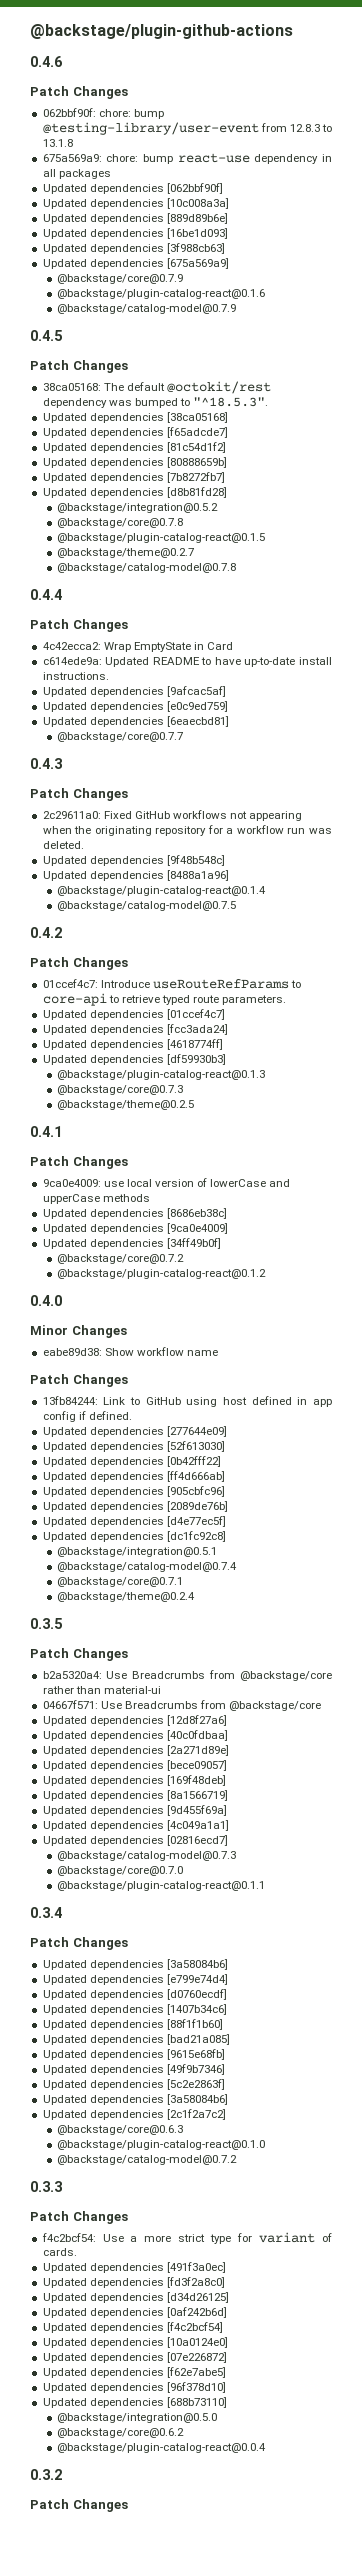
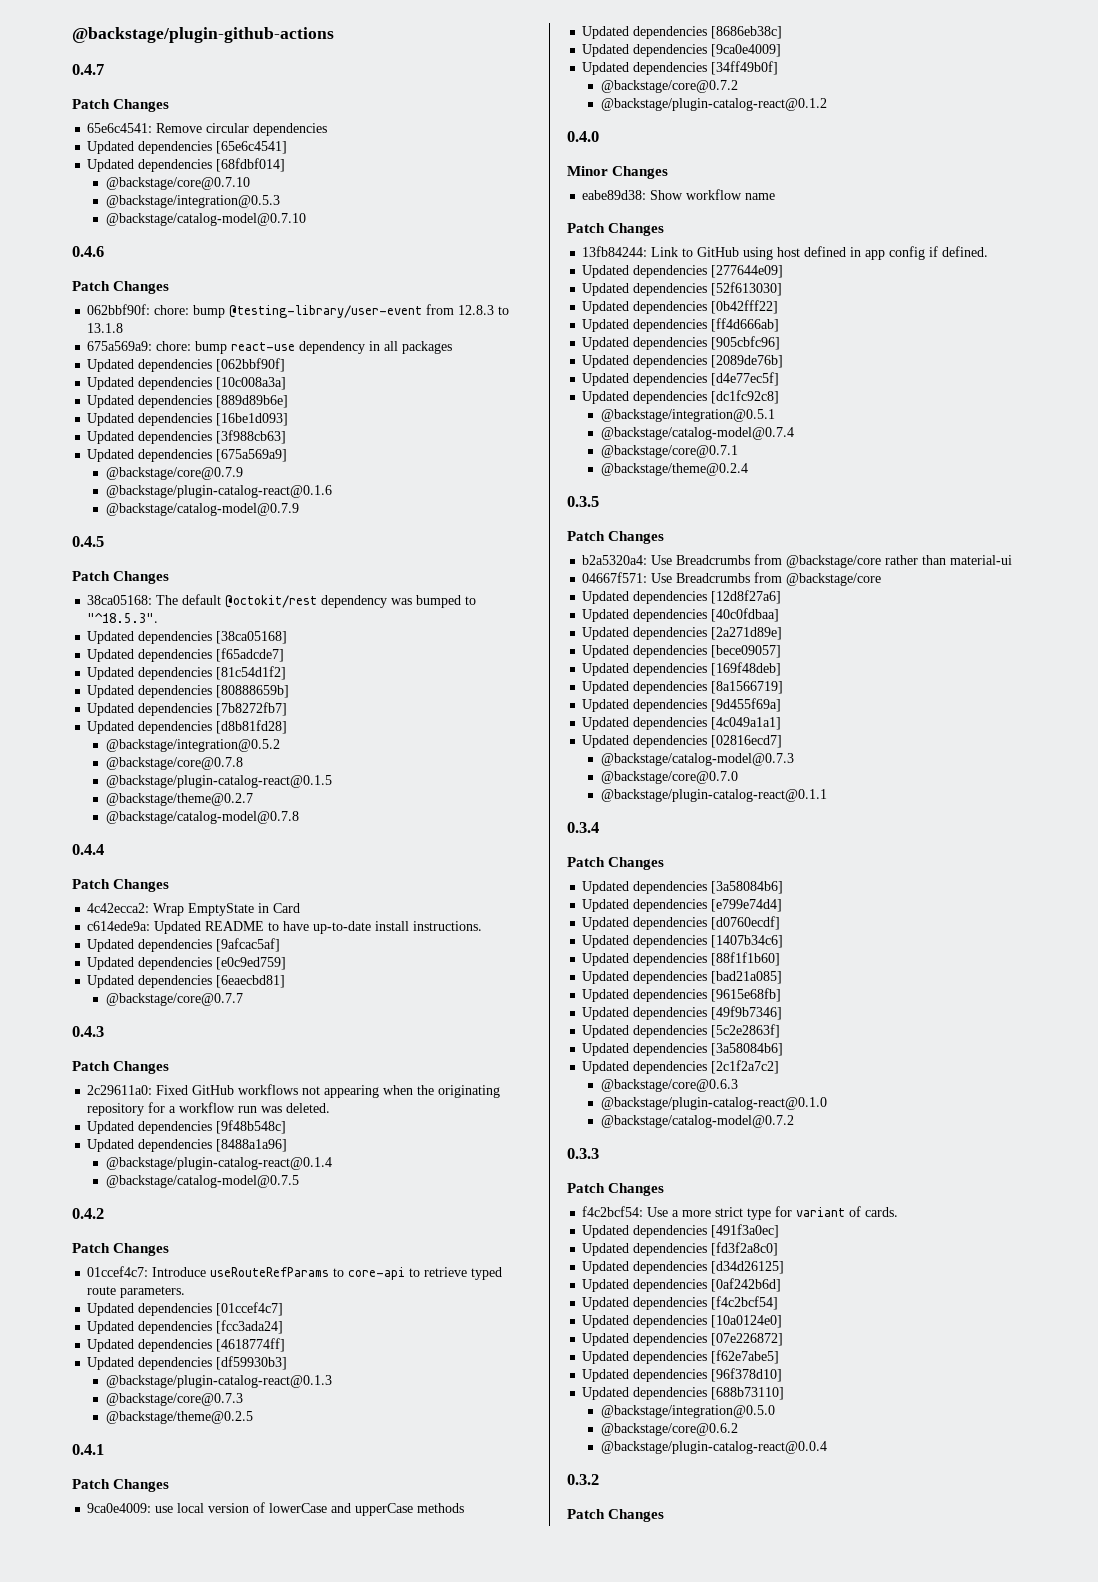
+ 0.4.7
+ Patch Changes
+ 65e6c4541: Remove circular dependencies
+ Updated dependencies [65e6c4541]
+ Updated dependencies [68fdbf014]
+ @backstage/core@0.7.10
+ @backstage/integration@0.5.3
+ @backstage/catalog-model@0.7.10

